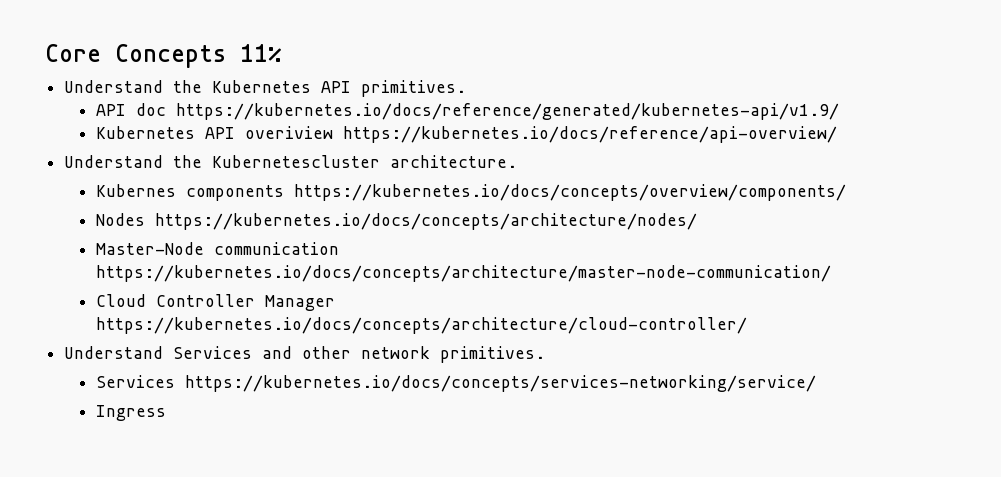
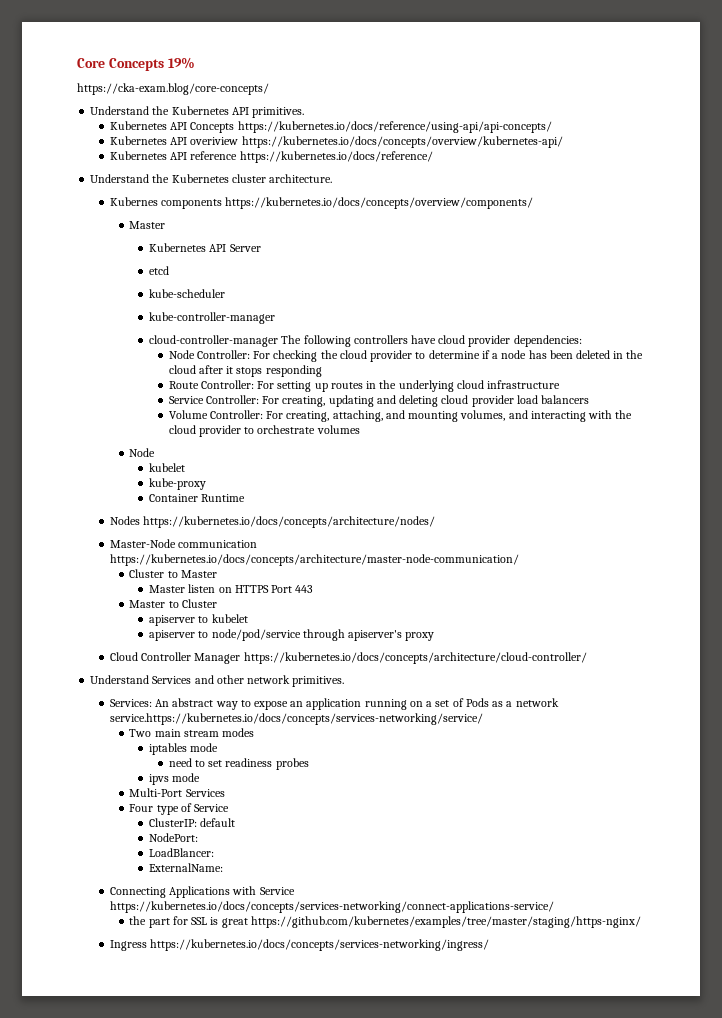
- Core Concepts 11%
+ Core Concepts 19%
+ https://cka-exam.blog/core-concepts/
- API doc https://kubernetes.io/docs/reference/generated/kubernetes-api/v1.9/
+ Kubernetes API Concepts https://kubernetes.io/docs/reference/using-api/api-concepts/
- Kubernetes API overiview https://kubernetes.io/docs/reference/api-overview/
- Understand the Kubernetescluster architecture.
+ Kubernetes API overiview https://kubernetes.io/docs/concepts/overview/kubernetes-api/
+ Kubernetes API reference https://kubernetes.io/docs/reference/
+ Understand the Kubernetes cluster architecture.
  Kubernes components https://kubernetes.io/docs/concepts/overview/components/
+ Master
+ Kubernetes API Server
+ etcd
+ kube-scheduler
+ kube-controller-manager
+ cloud-controller-manager The following controllers have cloud provider dependencies:
+ Node Controller: For checking the cloud provider to determine if a node has been deleted in the cloud after it stops responding
+ Route Controller: For setting up routes in the underlying cloud infrastructure
+ Service Controller: For creating, updating and deleting cloud provider load balancers
+ Volume Controller: For creating, attaching, and mounting volumes, and interacting with the cloud provider to orchestrate volumes
+ Node
+ kubelet
+ kube-proxy
+ Container Runtime
+ Cluster to Master
+ Master listen on HTTPS Port 443
+ Master to Cluster
+ apiserver to kubelet
+ apiserver to node/pod/service through apiserver's proxy
- Services https://kubernetes.io/docs/concepts/services-networking/service/
+ Services: An abstract way to expose an application running on a set of Pods as a network service.https://kubernetes.io/docs/concepts/services-networking/service/
+ Two main stream modes
+ iptables mode
+ need to set readiness probes
+ ipvs mode
+ Multi-Port Services
+ Four type of Service
+ ClusterIP: default
+ NodePort:
+ LoadBlancer:
+ ExternalName:
+ Connecting Applications with Service https://kubernetes.io/docs/concepts/services-networking/connect-applications-service/
+ the part for SSL is great https://github.com/kubernetes/examples/tree/master/staging/https-nginx/
- Ingress
+ Ingress https://kubernetes.io/docs/concepts/services-networking/ingress/

